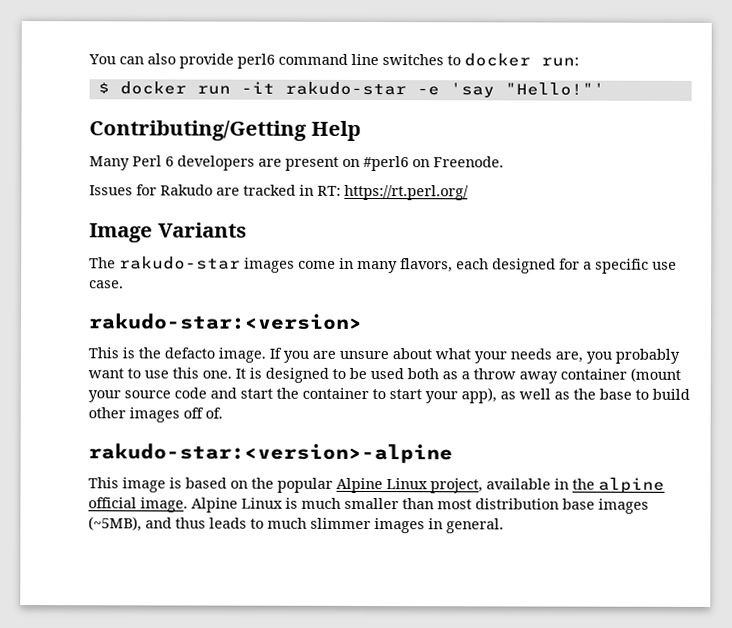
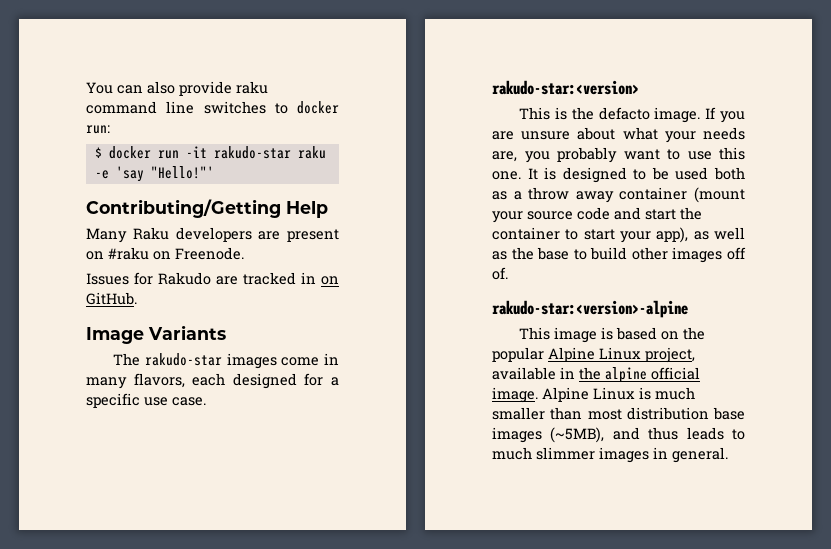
- You can also provide perl6 command line switches to docker run:
+ You can also provide raku command line switches to docker run:
- $ docker run -it rakudo-star -e 'say "Hello!"'
+ $ docker run -it rakudo-star raku -e 'say "Hello!"'
- Many Perl 6 developers are present on #perl6 on Freenode.
+ Many Raku developers are present on #raku on Freenode.
- Issues for Rakudo are tracked in RT: https://rt.perl.org/
+ Issues for Rakudo are tracked in on GitHub.

